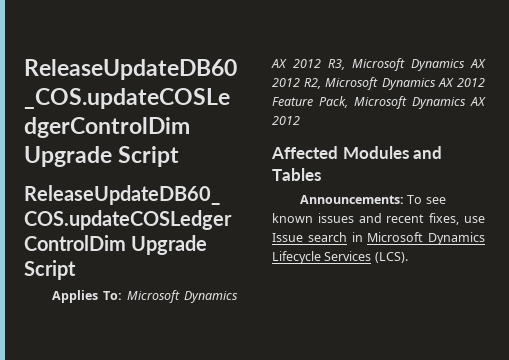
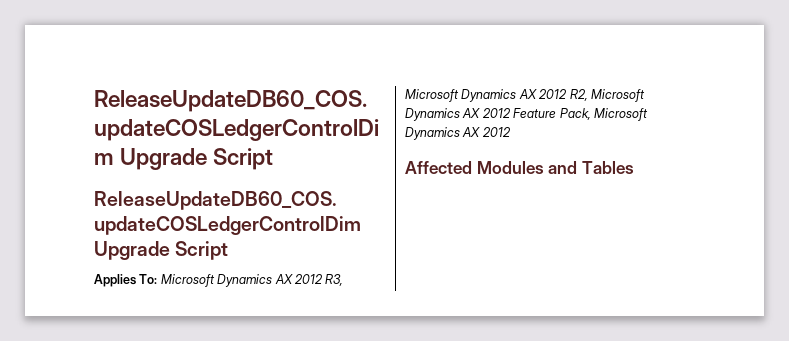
- Announcements: To see known issues and recent fixes, use Issue search in Microsoft Dynamics Lifecycle Services (LCS).

